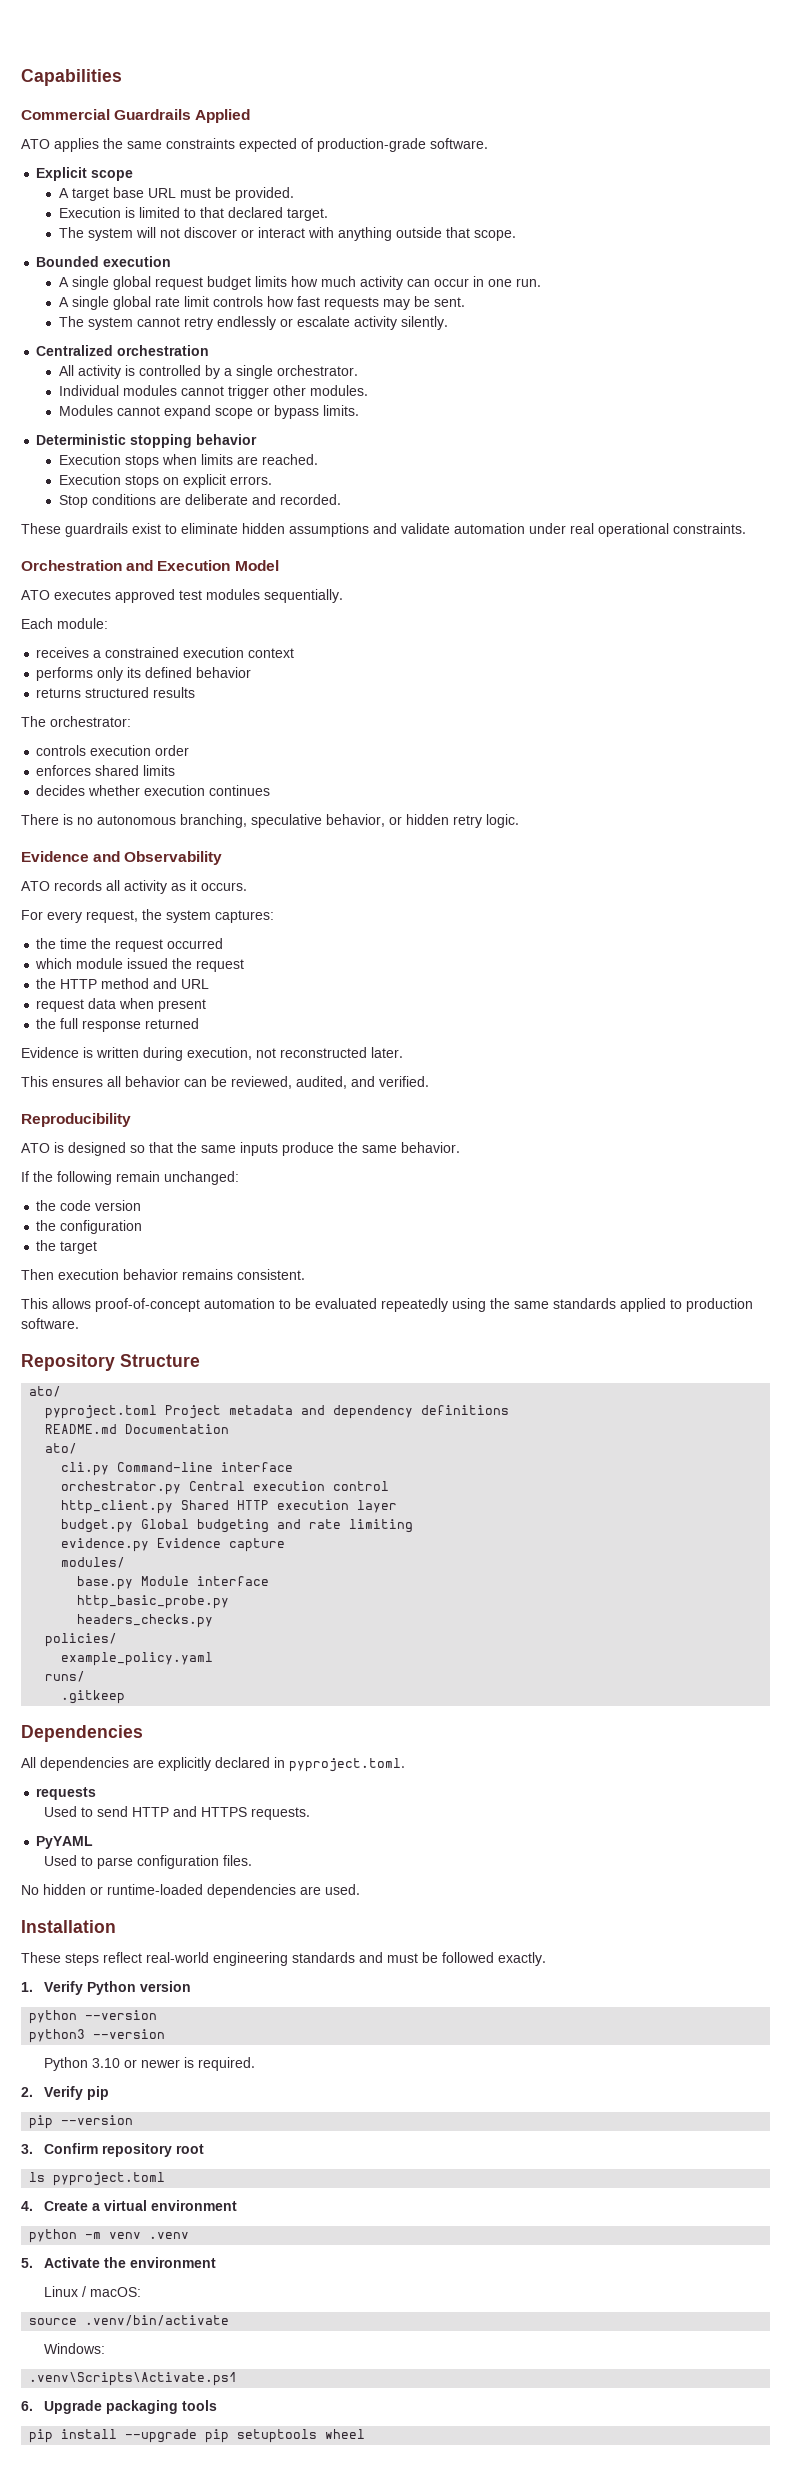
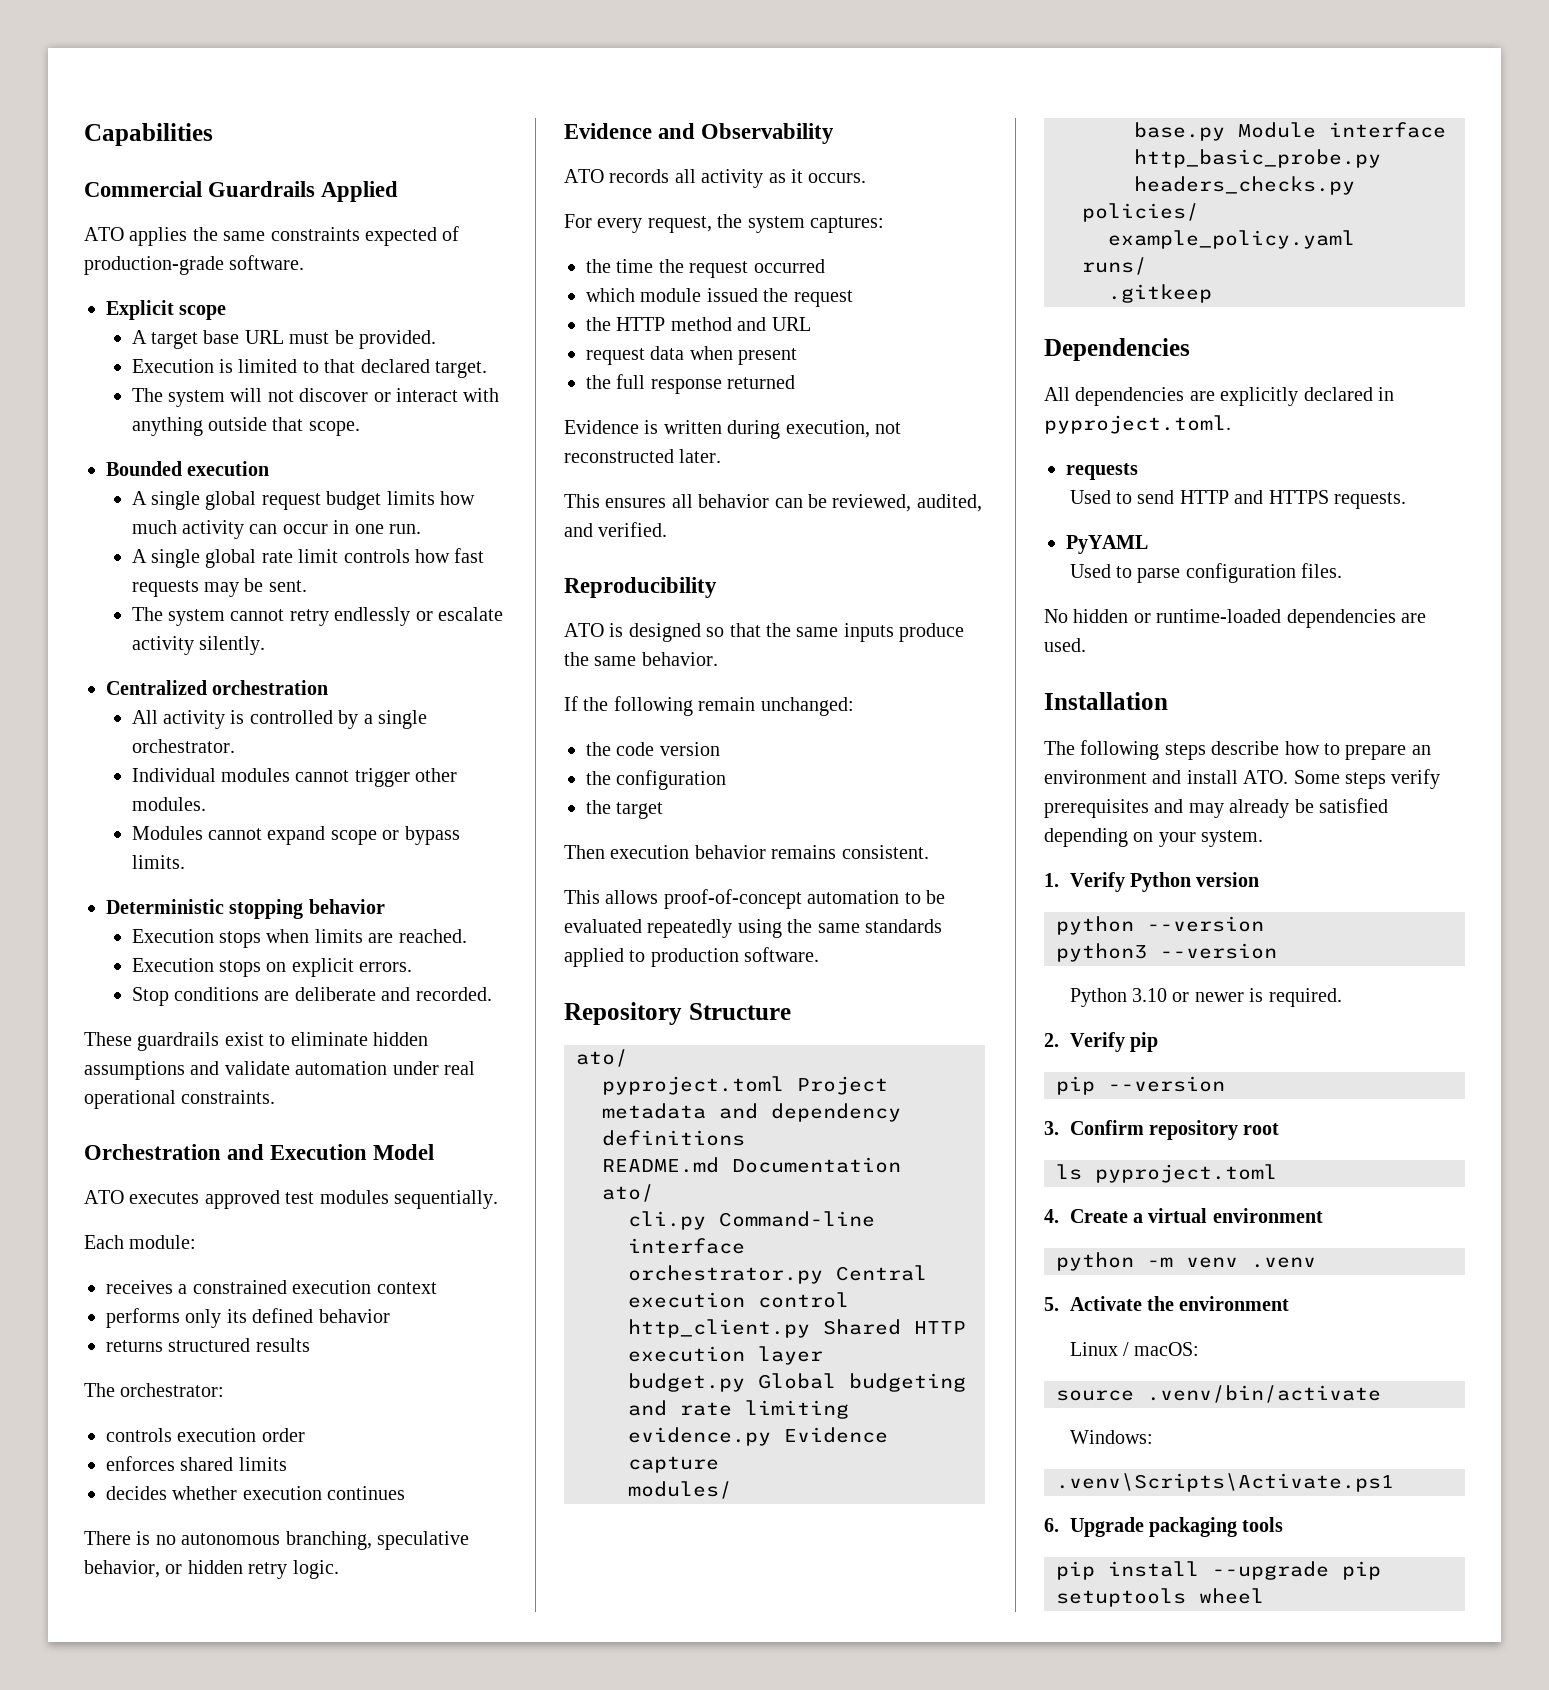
- These steps reflect real-world engineering standards and must be followed exactly.
+ The following steps describe how to prepare an environment and install ATO. Some steps verify prerequisites and may already be satisfied depending on your system.

